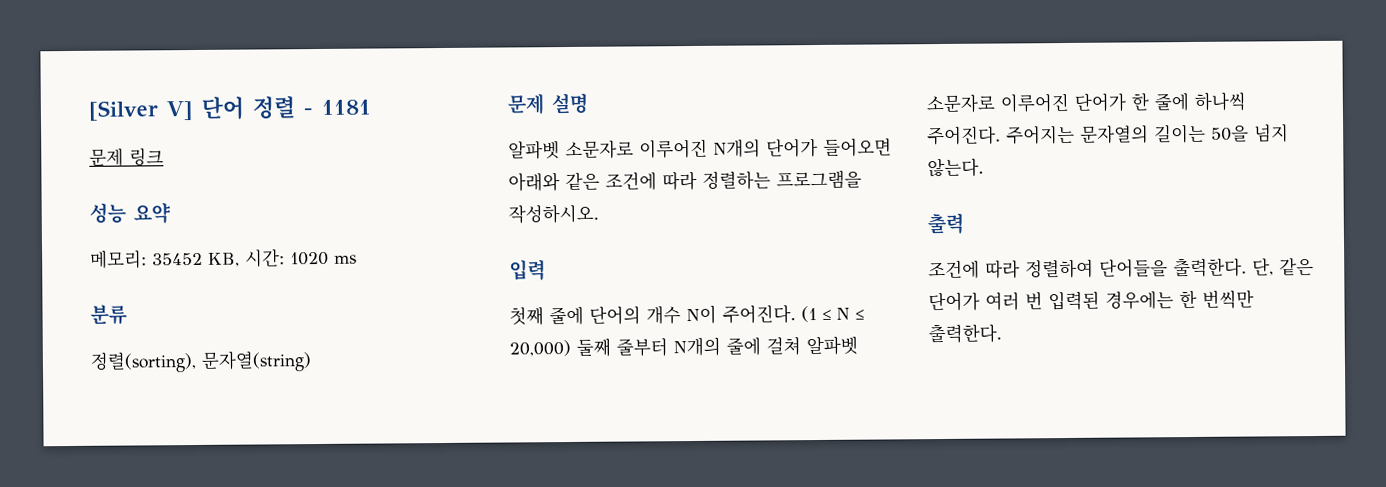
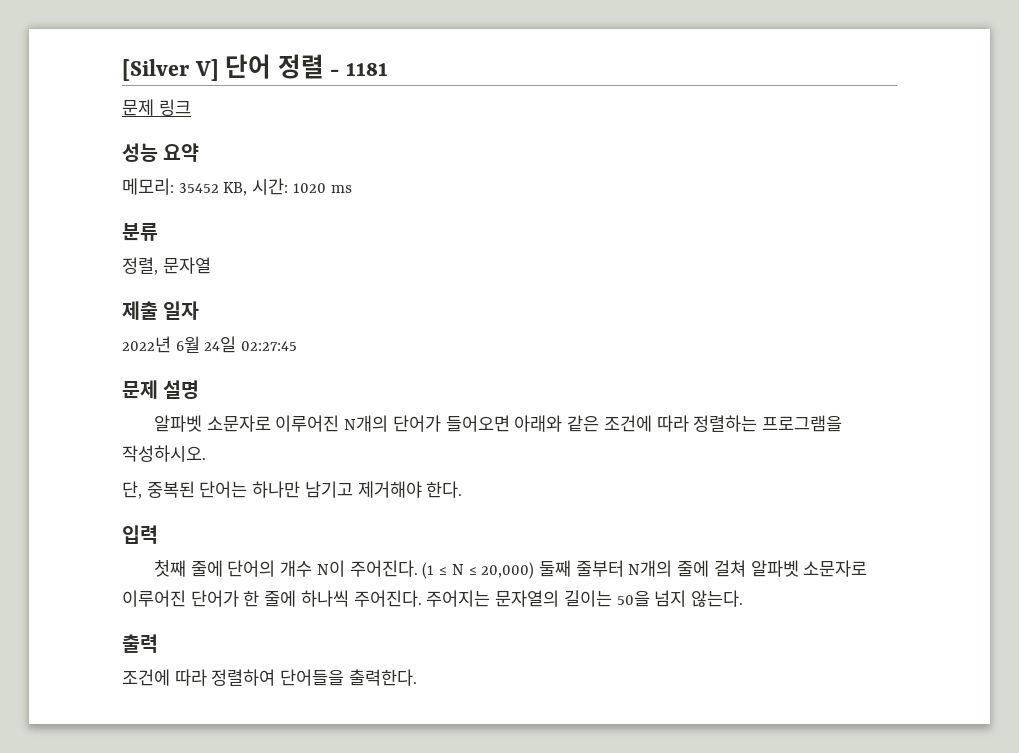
- 정렬(sorting), 문자열(string)
+ 정렬, 문자열
+ 제출 일자
+ 2022년 6월 24일 02:27:45
+ 단, 중복된 단어는 하나만 남기고 제거해야 한다.
- 단, 같은 단어가 여러 번 입력된 경우에는 한 번씩만 출력한다.

